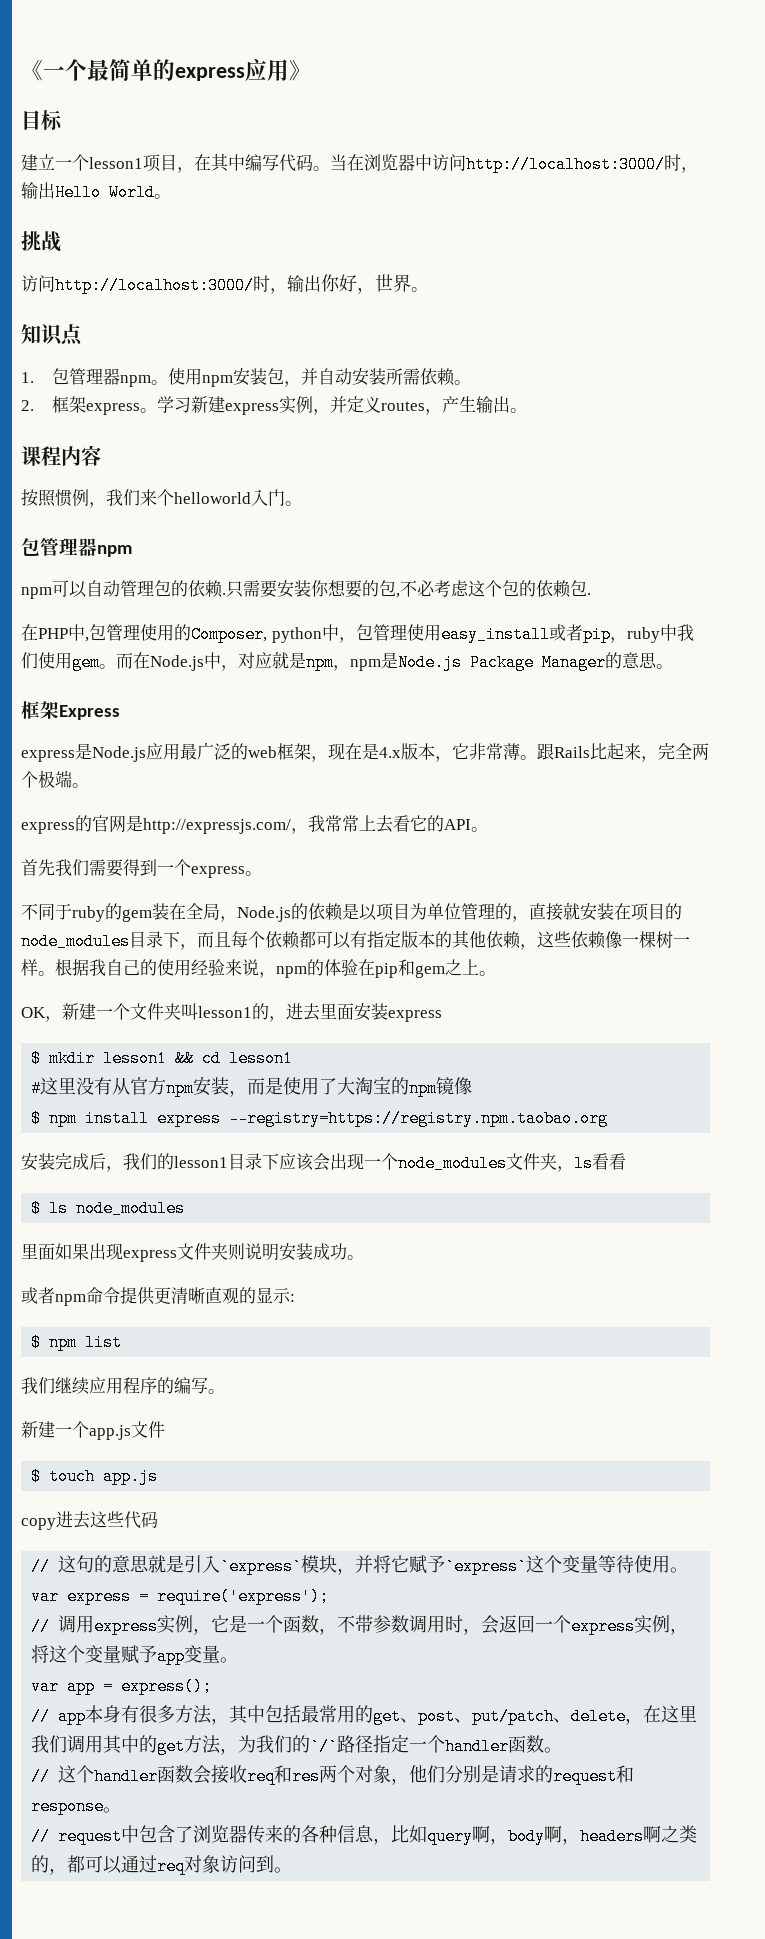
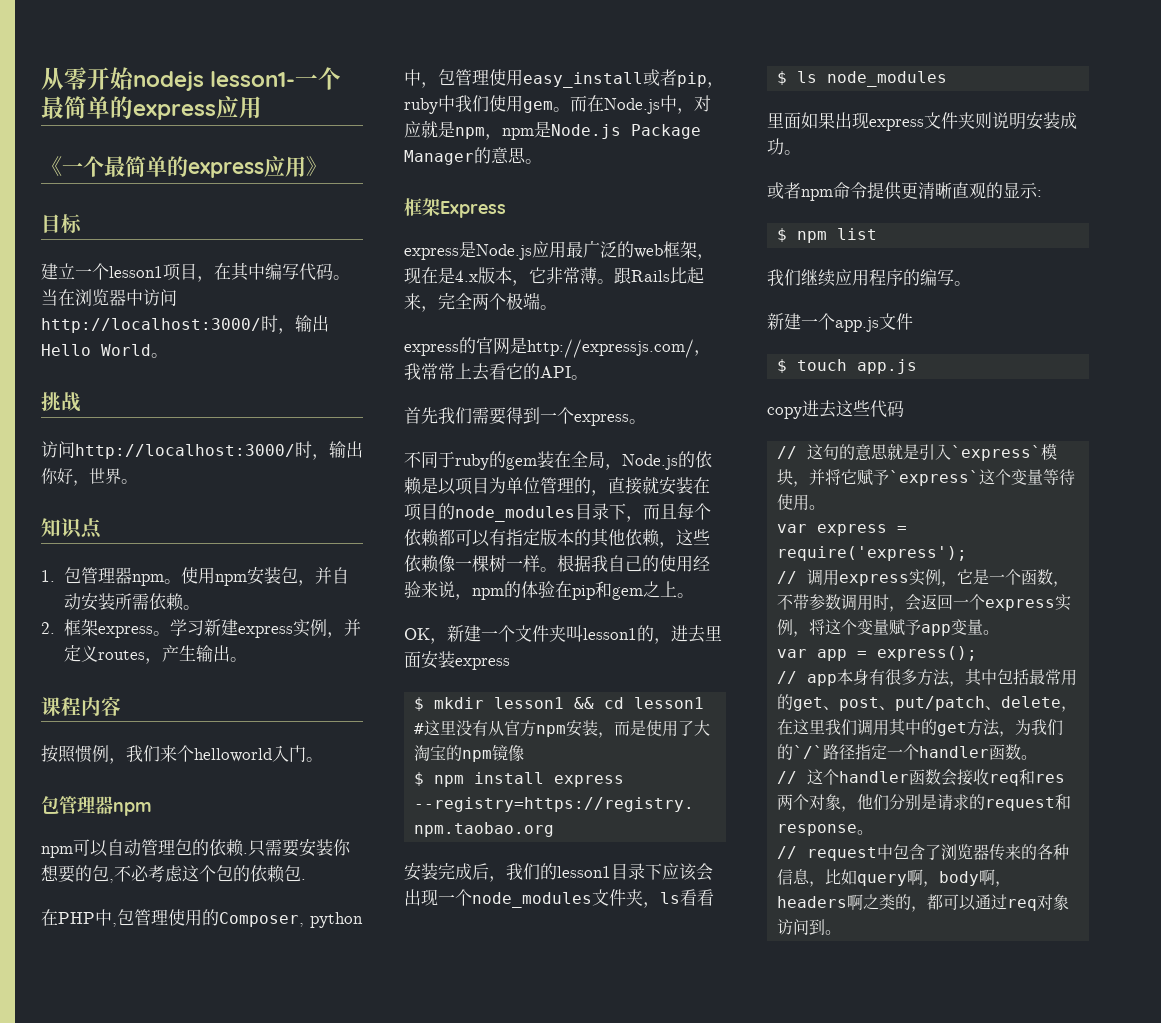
+ 从零开始nodejs lesson1-一个最简单的express应用

